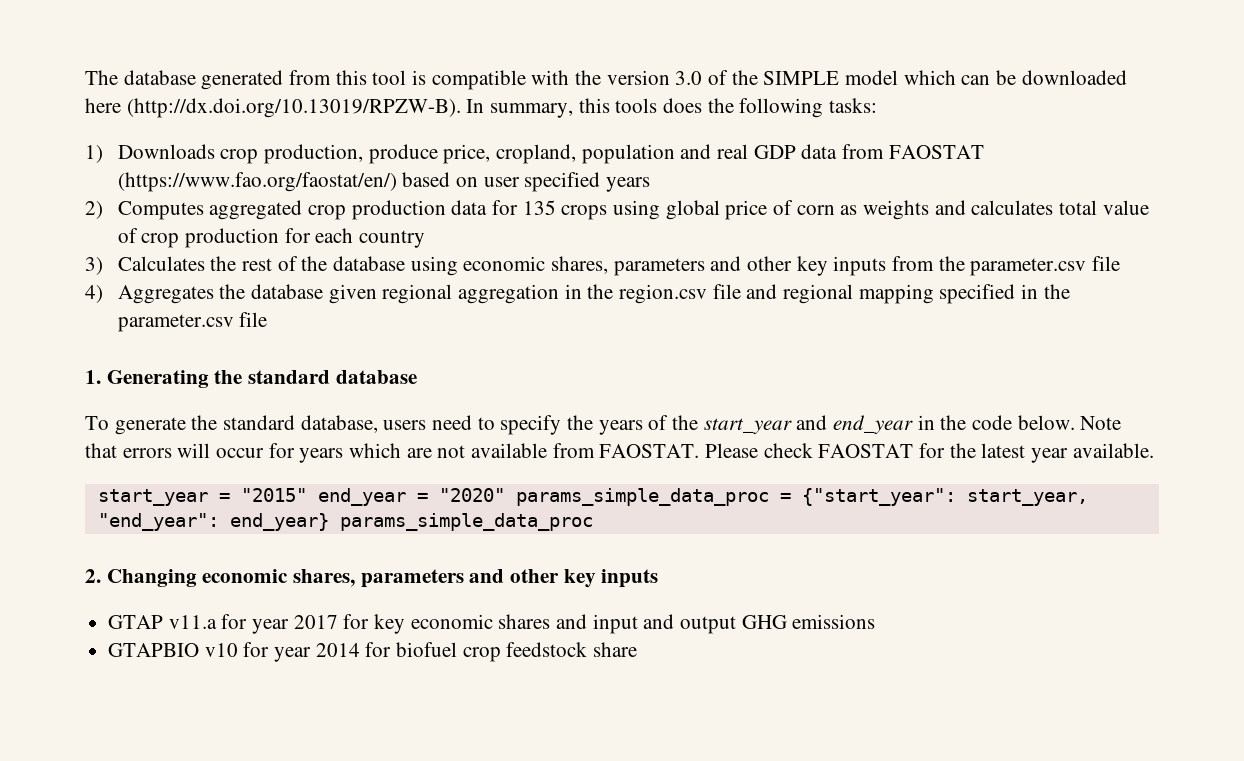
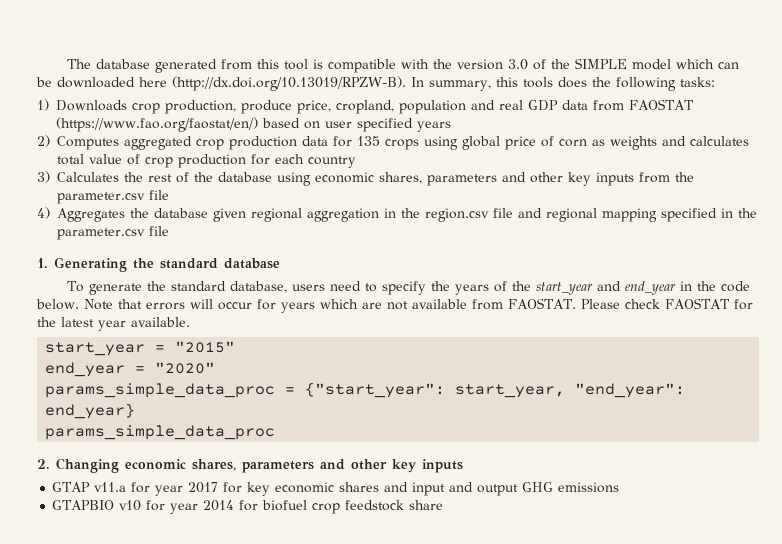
- start_year = "2015" end_year = "2020" params_simple_data_proc = {"start_year": start_year, "end_year": end_year} params_simple_data_proc
+ start_year = "2015"
+ end_year = "2020"
+ params_simple_data_proc = {"start_year": start_year, "end_year": end_year}
+ params_simple_data_proc

